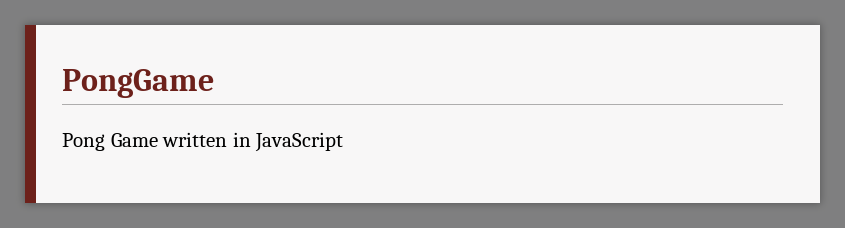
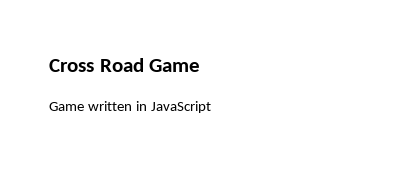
- PongGame
- Pong Game written in JavaScript
+ Cross Road Game
+ Game written in JavaScript

